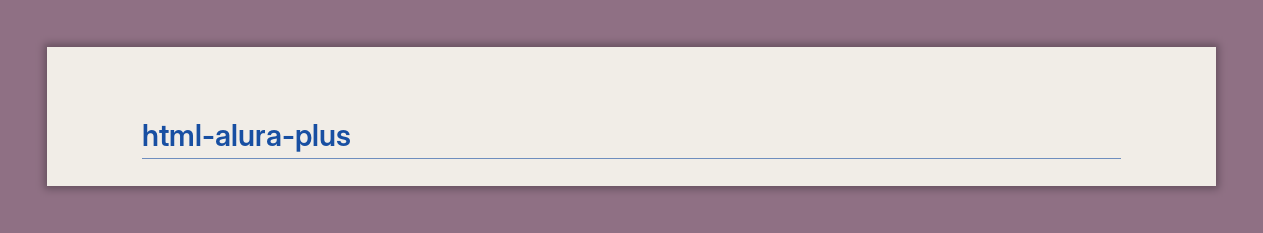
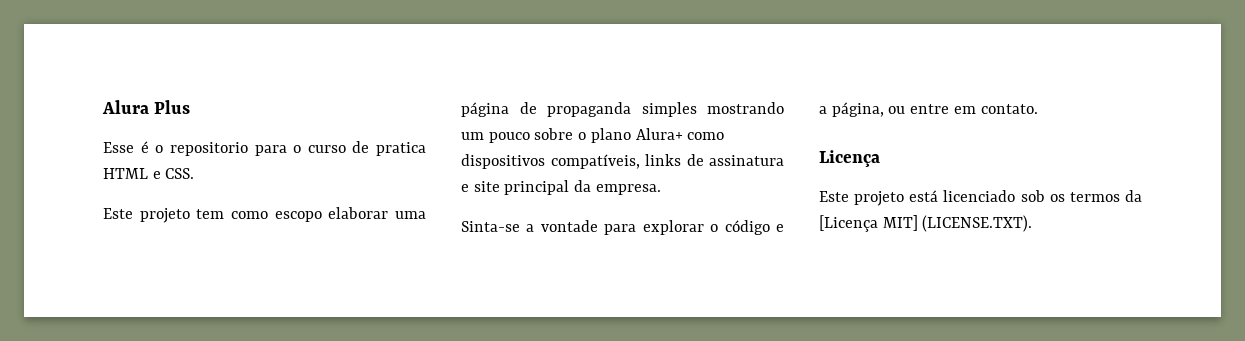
- html-alura-plus
+ Alura Plus
+ Esse é o repositorio para o curso de pratica HTML e CSS.
+ Este projeto tem como escopo elaborar uma página de propaganda simples mostrando um pouco sobre o plano Alura+ como dispositivos compatíveis, links de assinatura e site principal da empresa.
+ Sinta-se a vontade para explorar o código e a página, ou entre em contato.
+ Licença
+ Este projeto está licenciado sob os termos da [Licença MIT] (LICENSE.TXT).

